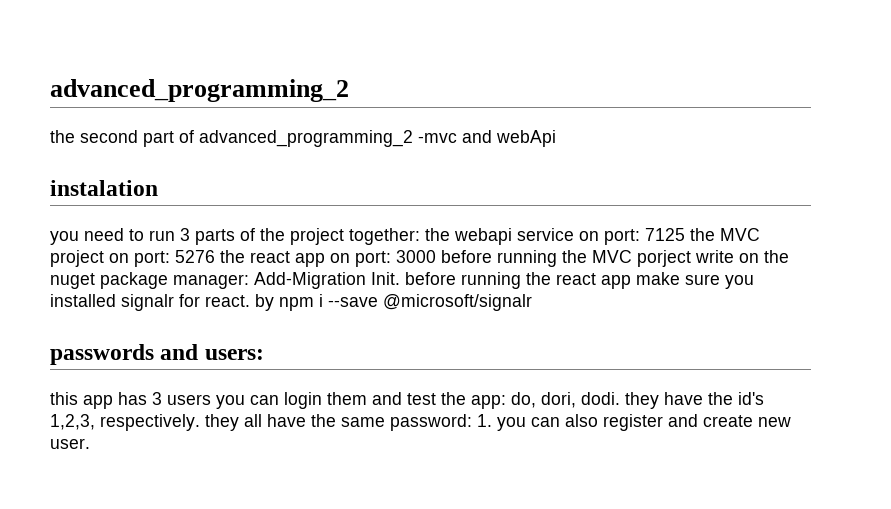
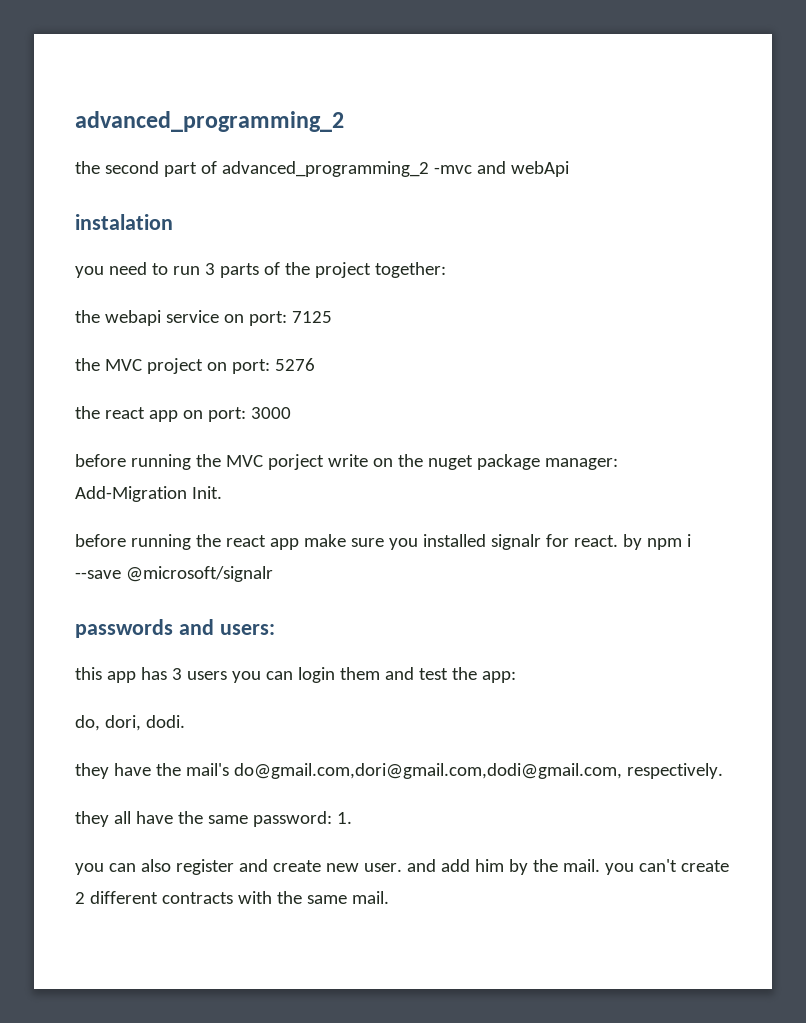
- you need to run 3 parts of the project together: the webapi service on port: 7125 the MVC project on port: 5276 the react app on port: 3000 before running the MVC porject write on the nuget package manager: Add-Migration Init. before running the react app make sure you installed signalr for react. by npm i --save @microsoft/signalr
+ you need to run 3 parts of the project together:
+ the webapi service on port: 7125
+ the MVC project on port: 5276
+ the react app on port: 3000
+ before running the MVC porject write on the nuget package manager: Add-Migration Init.
+ before running the react app make sure you installed signalr for react. by npm i --save @microsoft/signalr
- this app has 3 users you can login them and test the app: do, dori, dodi. they have the id's 1,2,3, respectively. they all have the same password: 1. you can also register and create new user.
+ this app has 3 users you can login them and test the app:
+ do, dori, dodi.
+ they have the mail's do@gmail.com,dori@gmail.com,dodi@gmail.com, respectively.
+ they all have the same password: 1.
+ you can also register and create new user. and add him by the mail. you can't create 2 different contracts with the same mail.

